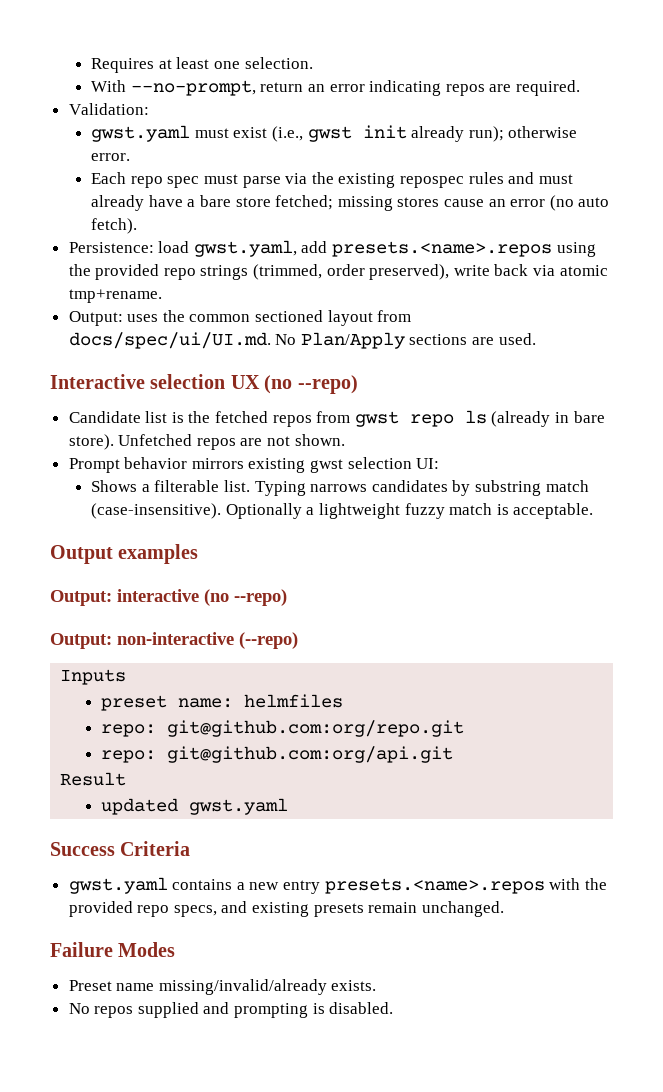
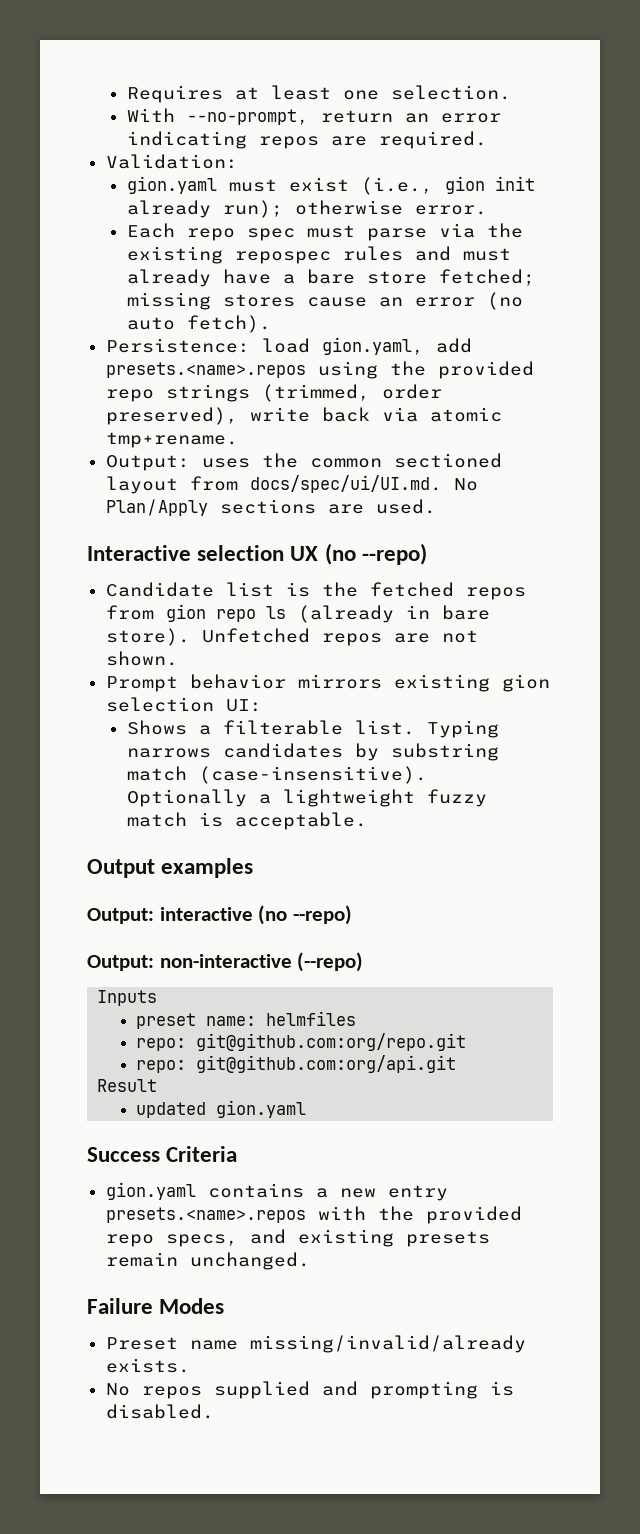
- gwst.yaml must exist (i.e., gwst init already run); otherwise error.
+ gion.yaml must exist (i.e., gion init already run); otherwise error.
- Persistence: load gwst.yaml, add presets.<name>.repos using the provided repo strings (trimmed, order preserved), write back via atomic tmp+rename.
+ Persistence: load gion.yaml, add presets.<name>.repos using the provided repo strings (trimmed, order preserved), write back via atomic tmp+rename.
- Candidate list is the fetched repos from gwst repo ls (already in bare store).
+ Candidate list is the fetched repos from gion repo ls (already in bare store).
- Prompt behavior mirrors existing gwst selection UI:
+ Prompt behavior mirrors existing gion selection UI:
- updated gwst.yaml
+ updated gion.yaml
- gwst.yaml contains a new entry presets.<name>.repos with the provided repo specs, and existing presets remain unchanged.
+ gion.yaml contains a new entry presets.<name>.repos with the provided repo specs, and existing presets remain unchanged.

